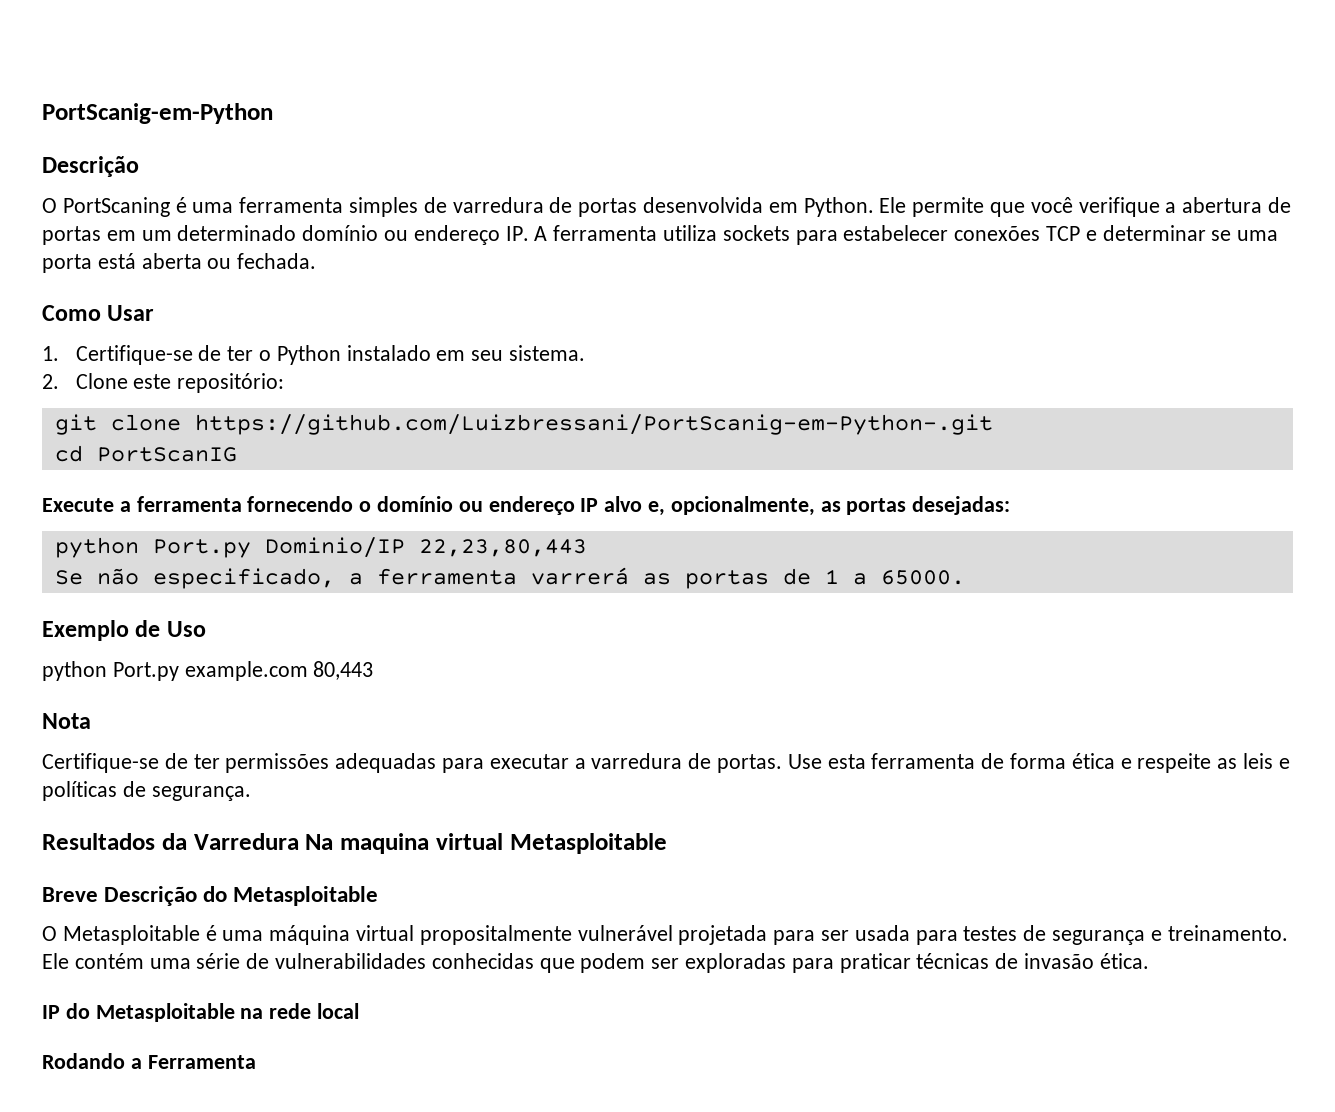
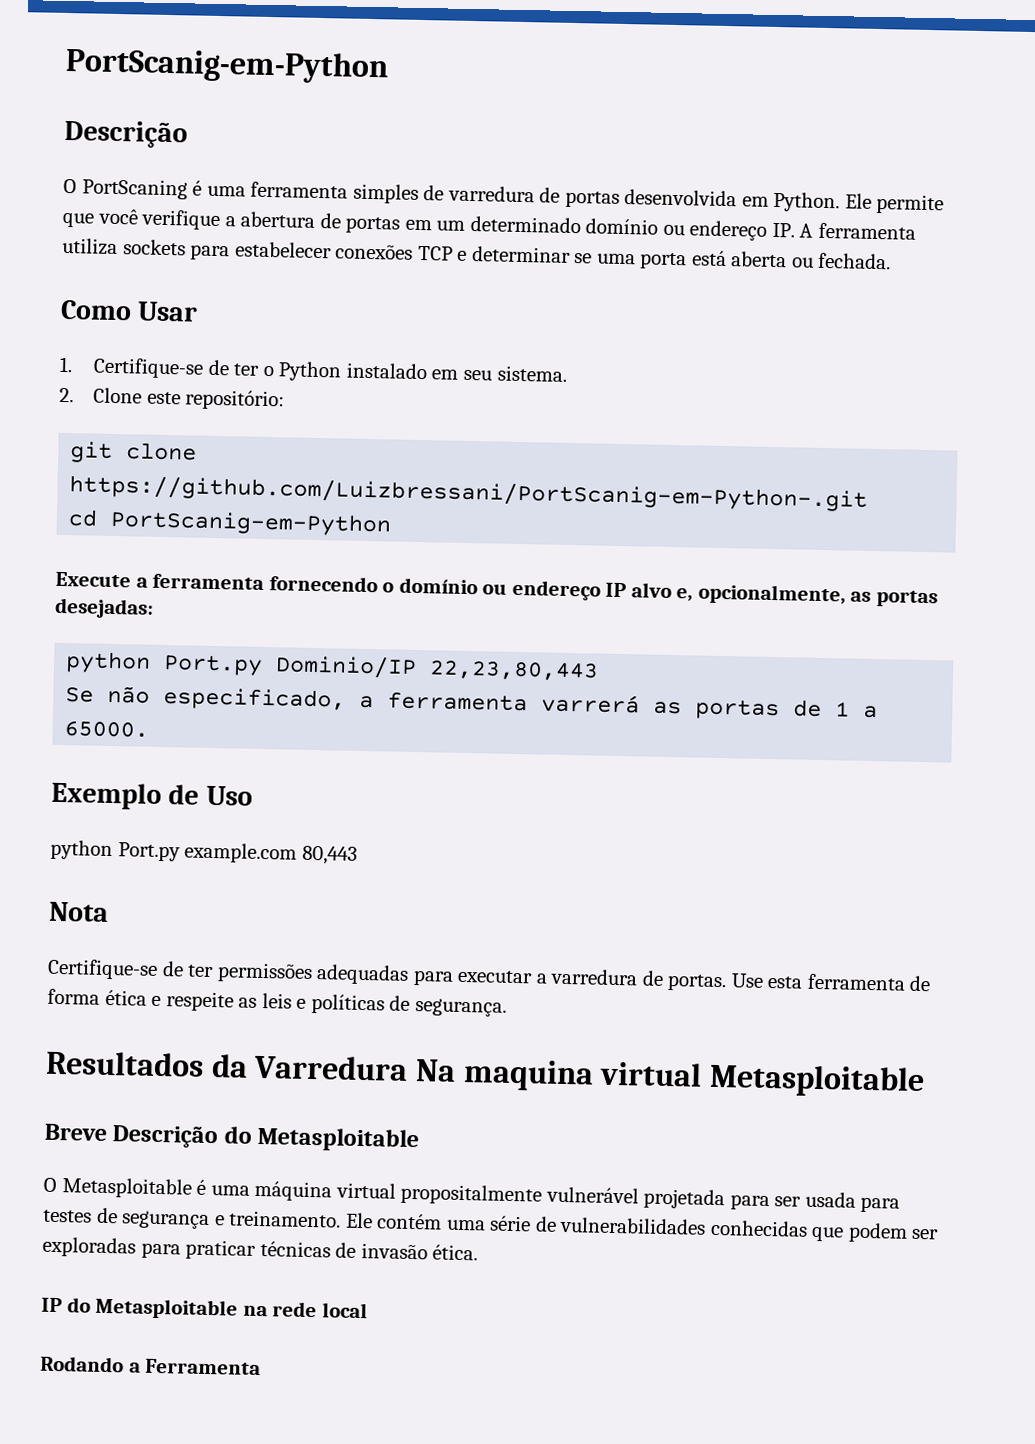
- cd PortScanIG
+ cd PortScanig-em-Python

